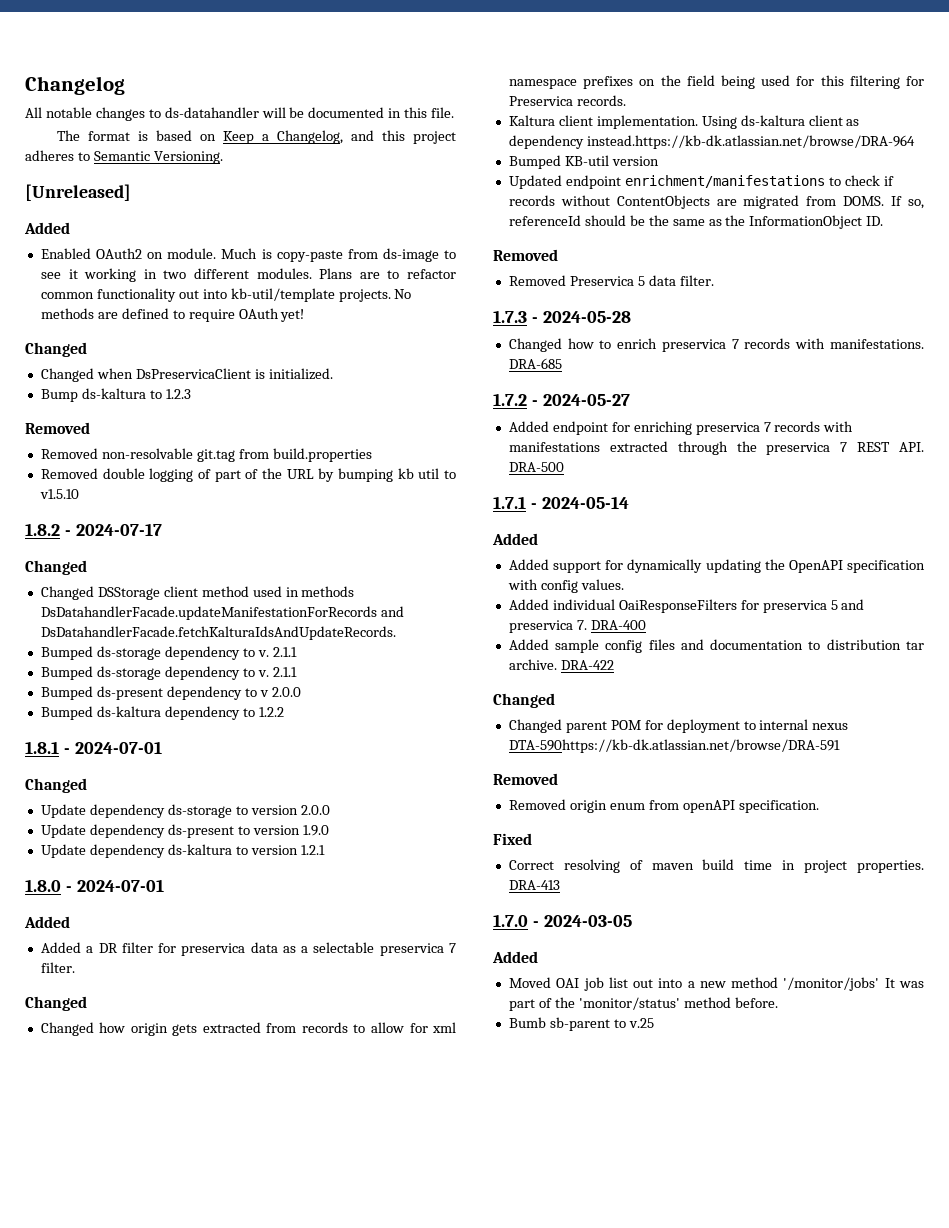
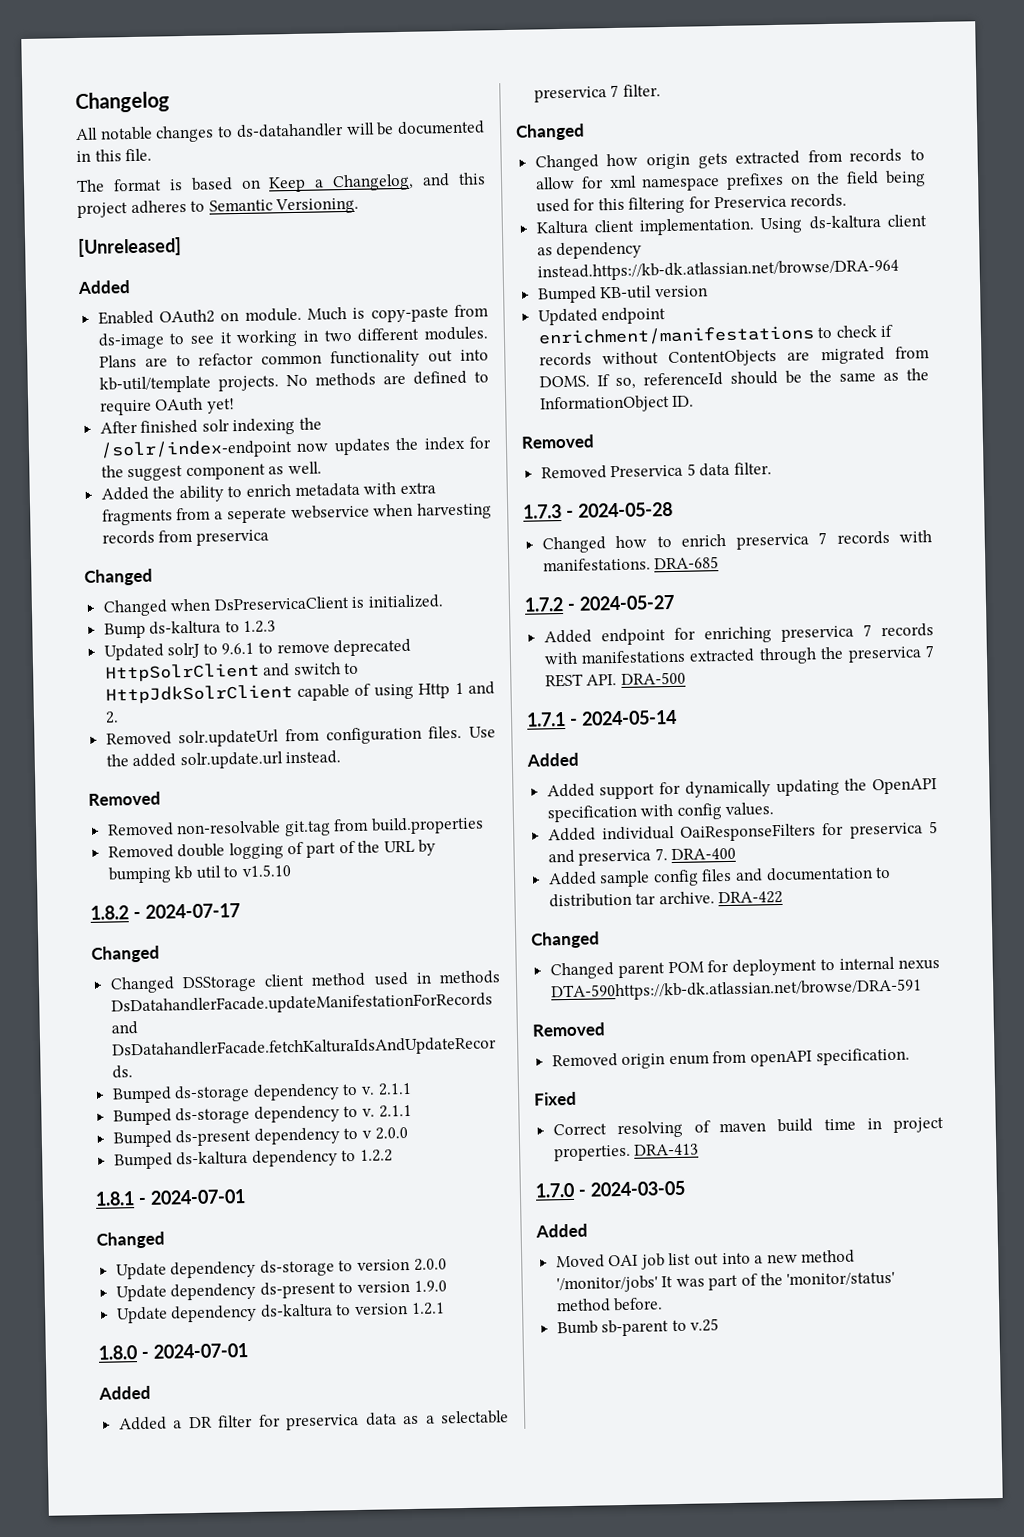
+ After finished solr indexing the /solr/index-endpoint now updates the index for the suggest component as well.
+ Added the ability to enrich metadata with extra fragments from a seperate webservice when harvesting records from preservica
+ Updated solrJ to 9.6.1 to remove deprecated HttpSolrClient and switch to HttpJdkSolrClient capable of using Http 1 and 2.
+ Removed solr.updateUrl from configuration files. Use the added solr.update.url instead.

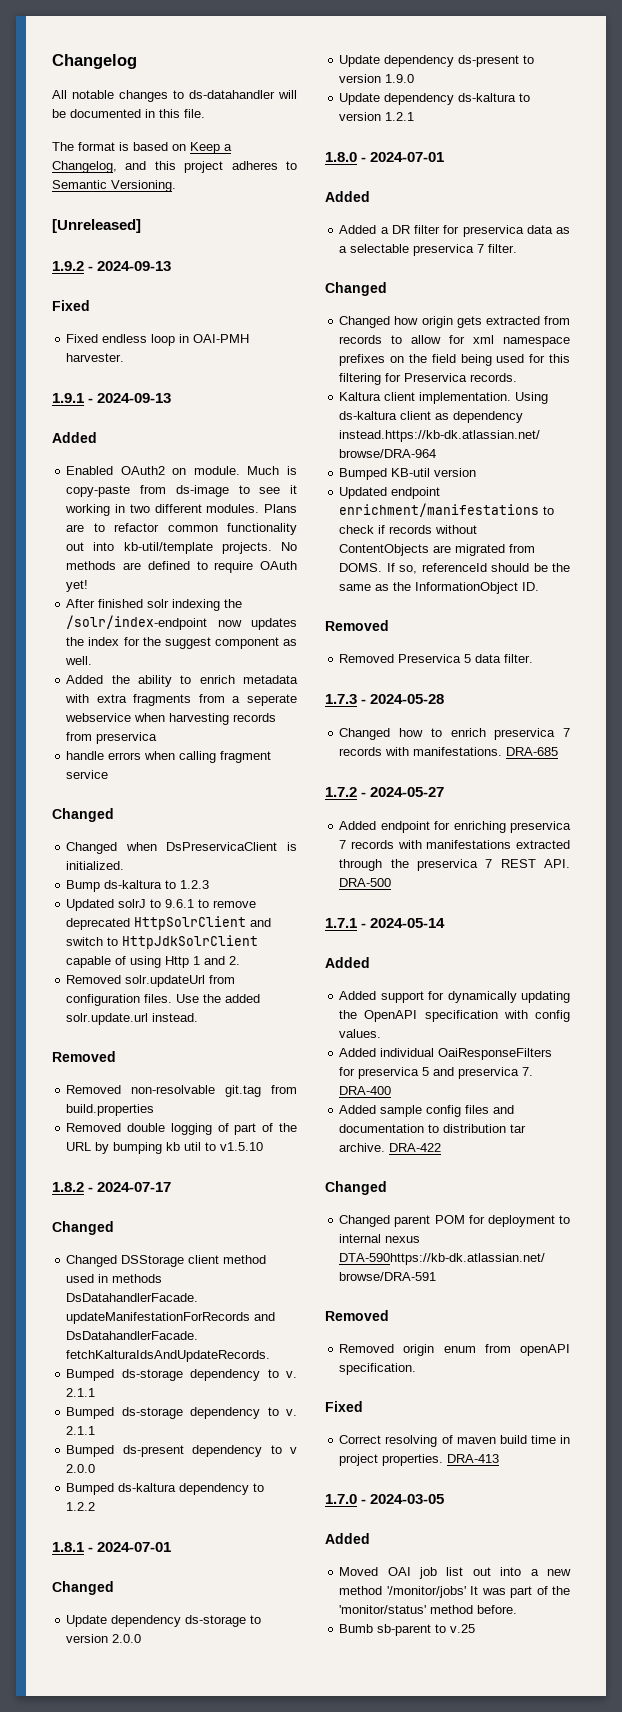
+ 1.9.2 - 2024-09-13
+ Fixed
+ Fixed endless loop in OAI-PMH harvester.
+ 1.9.1 - 2024-09-13
+ handle errors when calling fragment service

